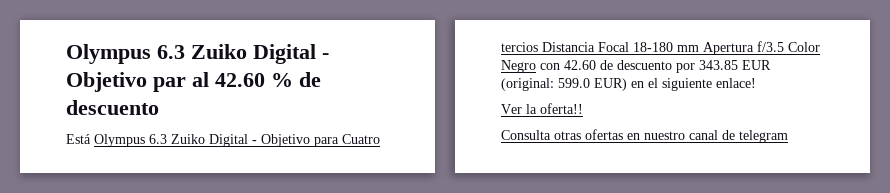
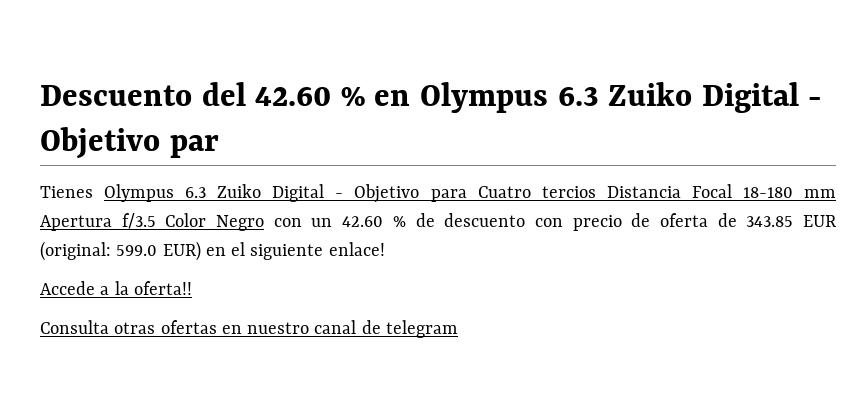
- Olympus 6.3 Zuiko Digital - Objetivo par al 42.60 % de descuento
- Está Olympus 6.3 Zuiko Digital - Objetivo para Cuatro tercios Distancia Focal 18-180 mm Apertura f/3.5 Color Negro con 42.60 de descuento por 343.85 EUR (original: 599.0 EUR) en el siguiente enlace!
+ Descuento del 42.60 % en Olympus 6.3 Zuiko Digital - Objetivo par
+ Tienes Olympus 6.3 Zuiko Digital - Objetivo para Cuatro tercios Distancia Focal 18-180 mm Apertura f/3.5 Color Negro con un 42.60 % de descuento con precio de oferta de 343.85 EUR (original: 599.0 EUR) en el siguiente enlace!
- Ver la oferta!!
+ Accede a la oferta!!

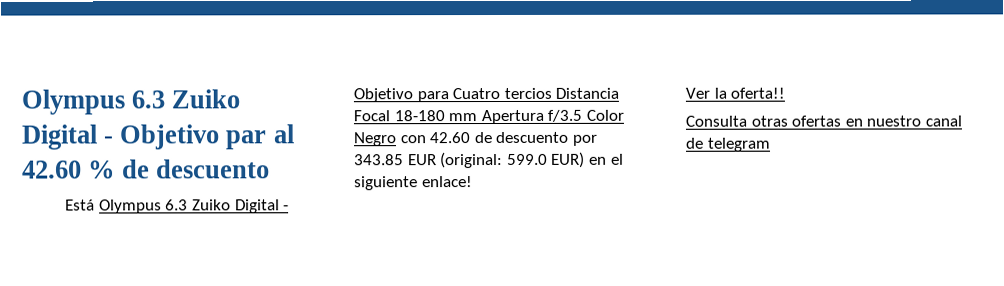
- Descuento del 42.60 % en Olympus 6.3 Zuiko Digital - Objetivo par
- Tienes Olympus 6.3 Zuiko Digital - Objetivo para Cuatro tercios Distancia Focal 18-180 mm Apertura f/3.5 Color Negro con un 42.60 % de descuento con precio de oferta de 343.85 EUR (original: 599.0 EUR) en el siguiente enlace!
+ Olympus 6.3 Zuiko Digital - Objetivo par al 42.60 % de descuento
+ Está Olympus 6.3 Zuiko Digital - Objetivo para Cuatro tercios Distancia Focal 18-180 mm Apertura f/3.5 Color Negro con 42.60 de descuento por 343.85 EUR (original: 599.0 EUR) en el siguiente enlace!
- Accede a la oferta!!
+ Ver la oferta!!

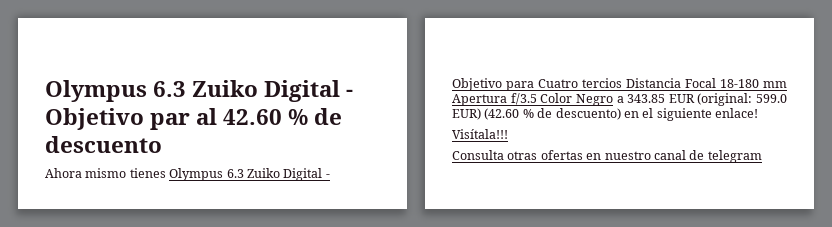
- Está Olympus 6.3 Zuiko Digital - Objetivo para Cuatro tercios Distancia Focal 18-180 mm Apertura f/3.5 Color Negro con 42.60 de descuento por 343.85 EUR (original: 599.0 EUR) en el siguiente enlace!
+ Ahora mismo tienes Olympus 6.3 Zuiko Digital - Objetivo para Cuatro tercios Distancia Focal 18-180 mm Apertura f/3.5 Color Negro a 343.85 EUR (original: 599.0 EUR) (42.60 % de descuento) en el siguiente enlace!
- Ver la oferta!!
+ Visítala!!!

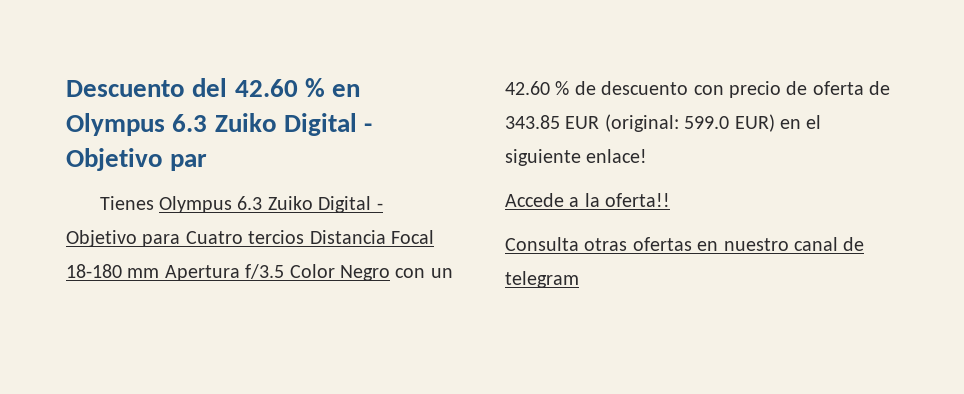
- Olympus 6.3 Zuiko Digital - Objetivo par al 42.60 % de descuento
- Ahora mismo tienes Olympus 6.3 Zuiko Digital - Objetivo para Cuatro tercios Distancia Focal 18-180 mm Apertura f/3.5 Color Negro a 343.85 EUR (original: 599.0 EUR) (42.60 % de descuento) en el siguiente enlace!
+ Descuento del 42.60 % en Olympus 6.3 Zuiko Digital - Objetivo par
+ Tienes Olympus 6.3 Zuiko Digital - Objetivo para Cuatro tercios Distancia Focal 18-180 mm Apertura f/3.5 Color Negro con un 42.60 % de descuento con precio de oferta de 343.85 EUR (original: 599.0 EUR) en el siguiente enlace!
- Visítala!!!
+ Accede a la oferta!!

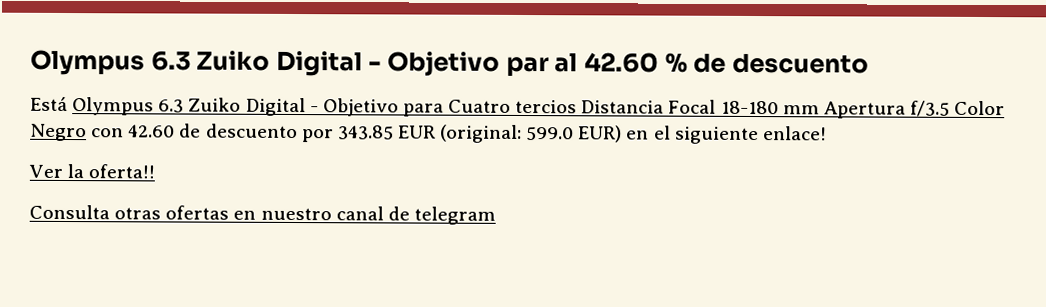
- Descuento del 42.60 % en Olympus 6.3 Zuiko Digital - Objetivo par
- Tienes Olympus 6.3 Zuiko Digital - Objetivo para Cuatro tercios Distancia Focal 18-180 mm Apertura f/3.5 Color Negro con un 42.60 % de descuento con precio de oferta de 343.85 EUR (original: 599.0 EUR) en el siguiente enlace!
+ Olympus 6.3 Zuiko Digital - Objetivo par al 42.60 % de descuento
+ Está Olympus 6.3 Zuiko Digital - Objetivo para Cuatro tercios Distancia Focal 18-180 mm Apertura f/3.5 Color Negro con 42.60 de descuento por 343.85 EUR (original: 599.0 EUR) en el siguiente enlace!
- Accede a la oferta!!
+ Ver la oferta!!

